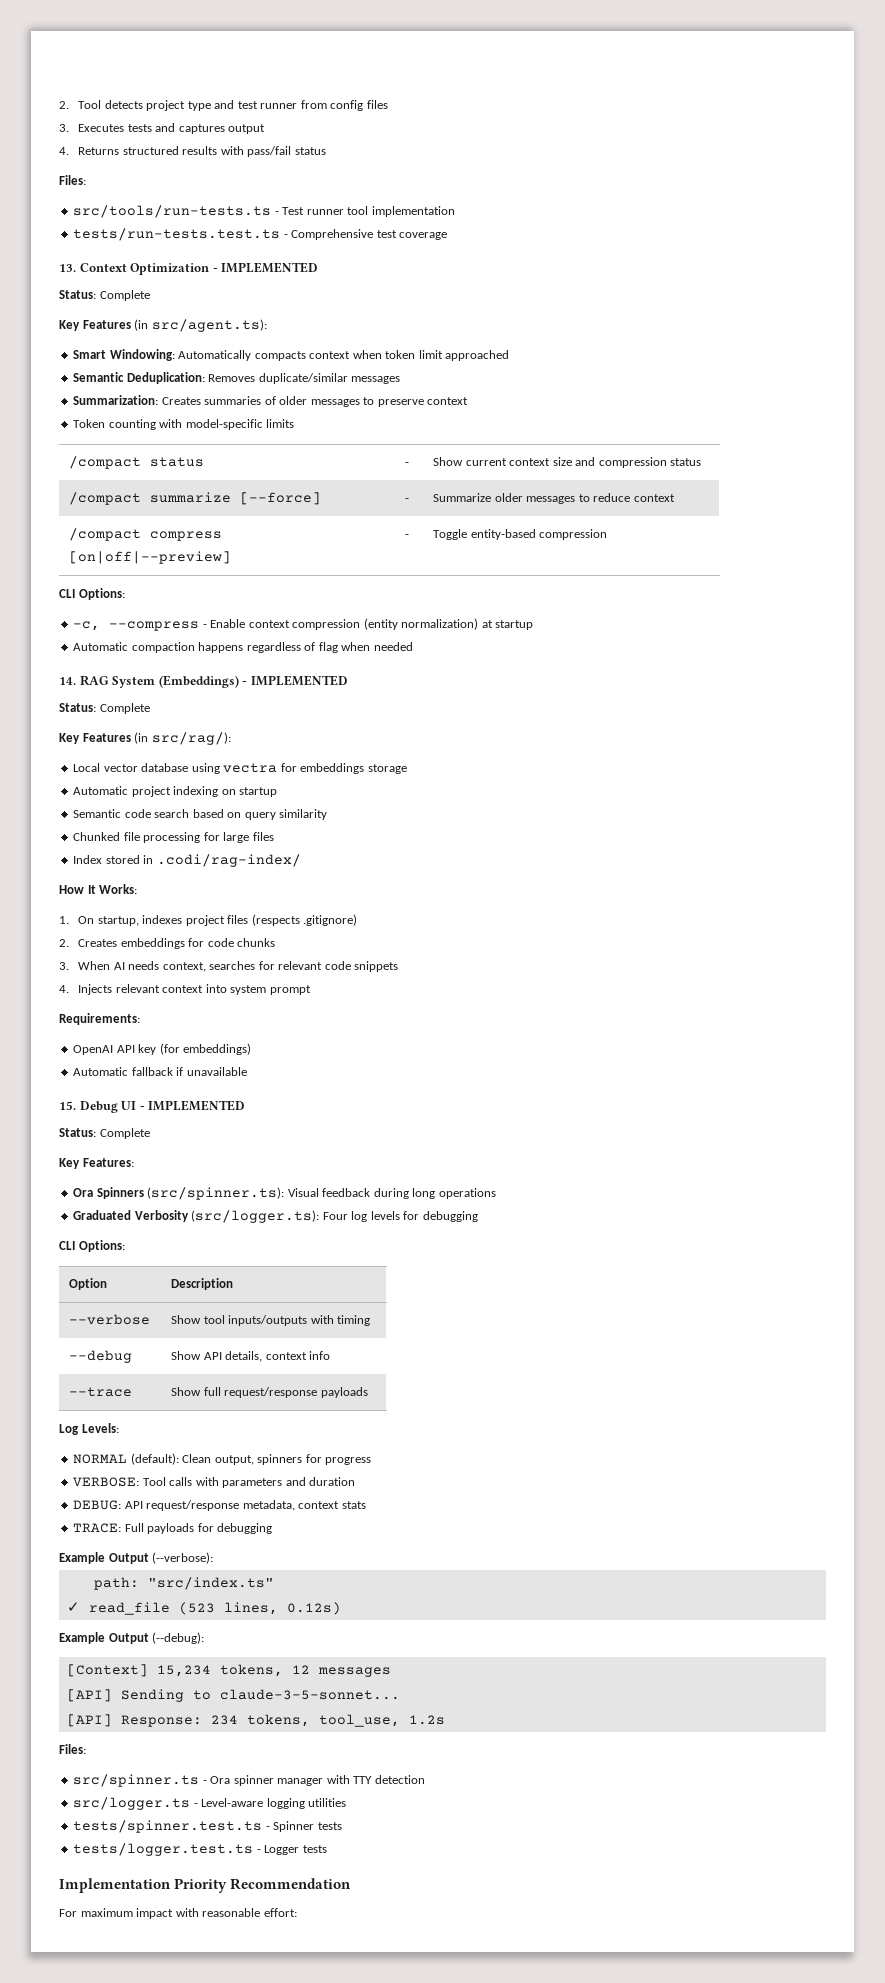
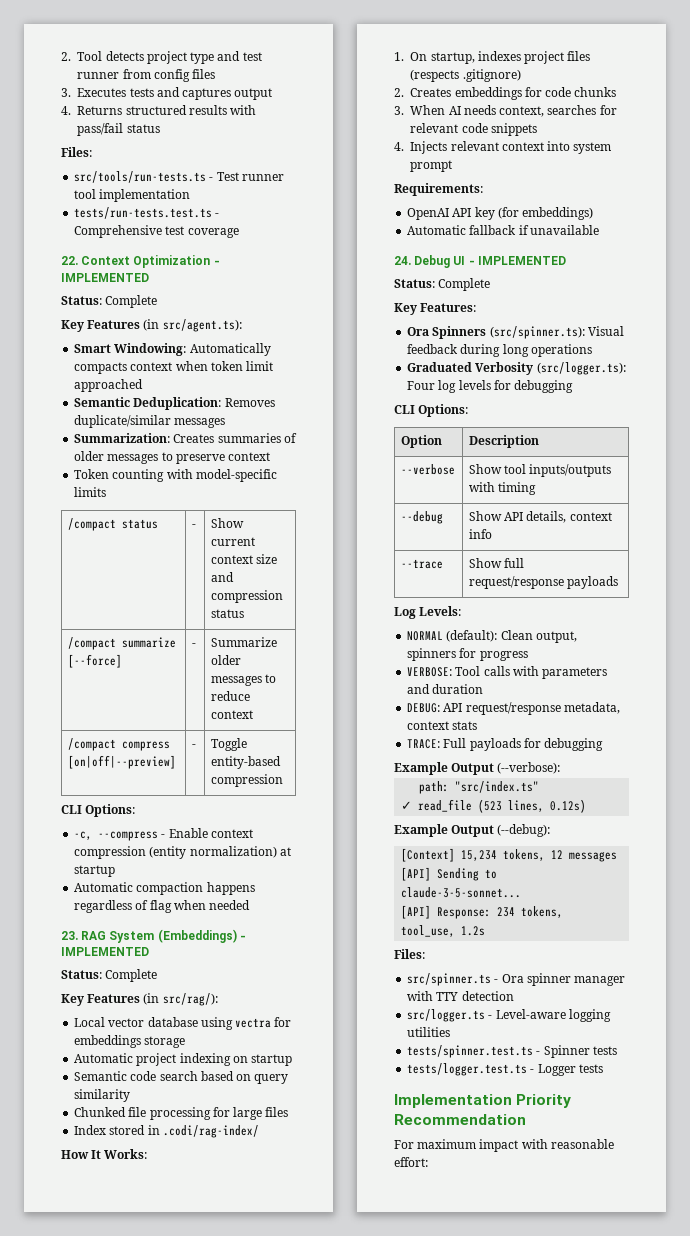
- 13. Context Optimization - IMPLEMENTED
+ 22. Context Optimization - IMPLEMENTED
- 14. RAG System (Embeddings) - IMPLEMENTED
+ 23. RAG System (Embeddings) - IMPLEMENTED
- 15. Debug UI - IMPLEMENTED
+ 24. Debug UI - IMPLEMENTED

